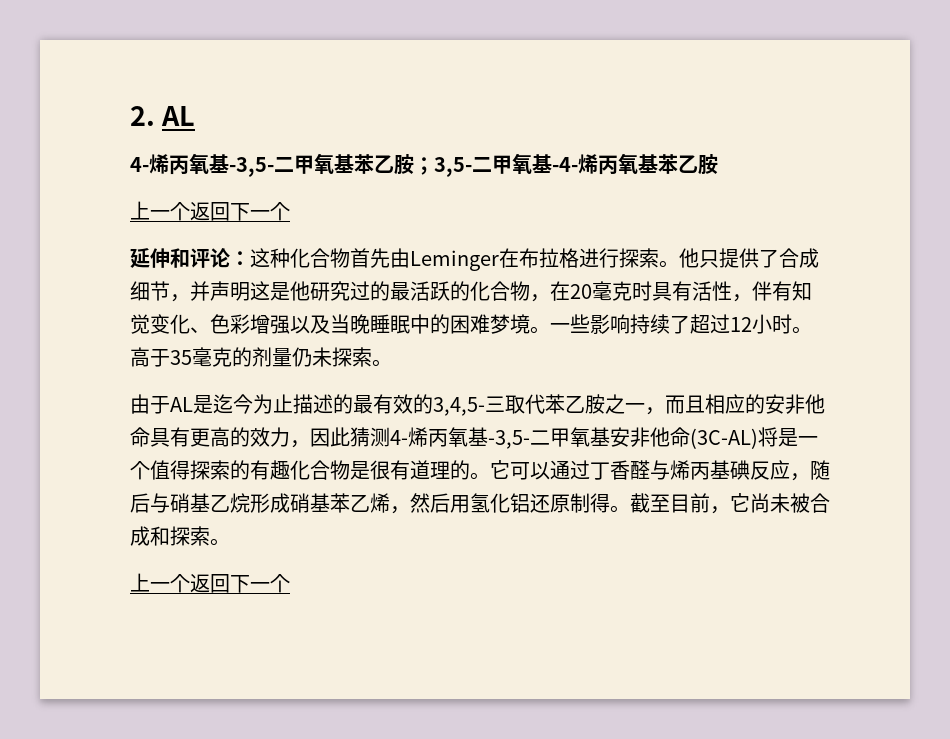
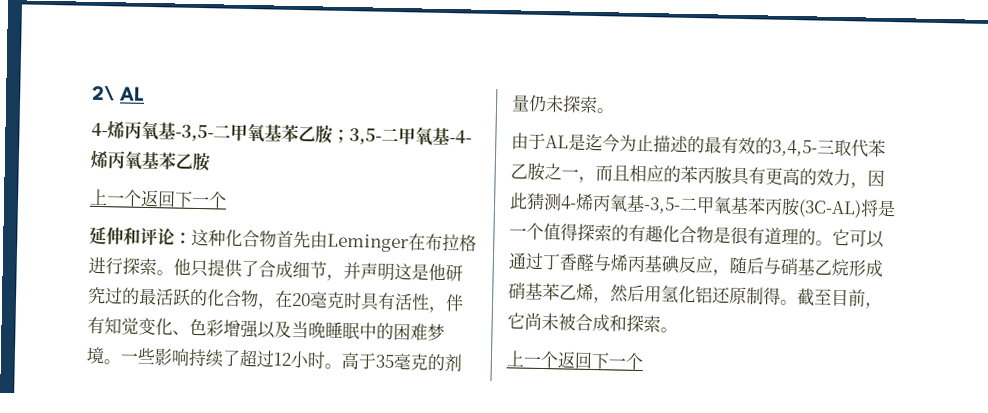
- 2. AL
+ 2\ AL
- 由于AL是迄今为止描述的最有效的3,4,5-三取代苯乙胺之一，而且相应的安非他命具有更高的效力，因此猜测4-烯丙氧基-3,5-二甲氧基安非他命(3C-AL)将是一个值得探索的有趣化合物是很有道理的。
+ 由于AL是迄今为止描述的最有效的3,4,5-三取代苯乙胺之一，而且相应的苯丙胺具有更高的效力，因此猜测4-烯丙氧基-3,5-二甲氧基苯丙胺(3C-AL)将是一个值得探索的有趣化合物是很有道理的。

